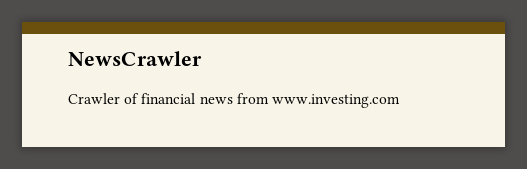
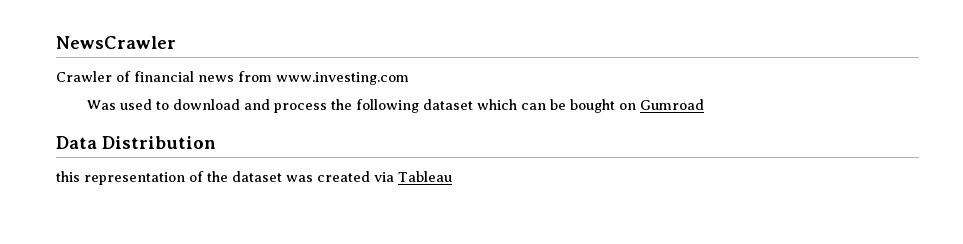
+ Was used to download and process the following dataset which can be bought on Gumroad
+ Data Distribution
+ this representation of the dataset was created via Tableau

